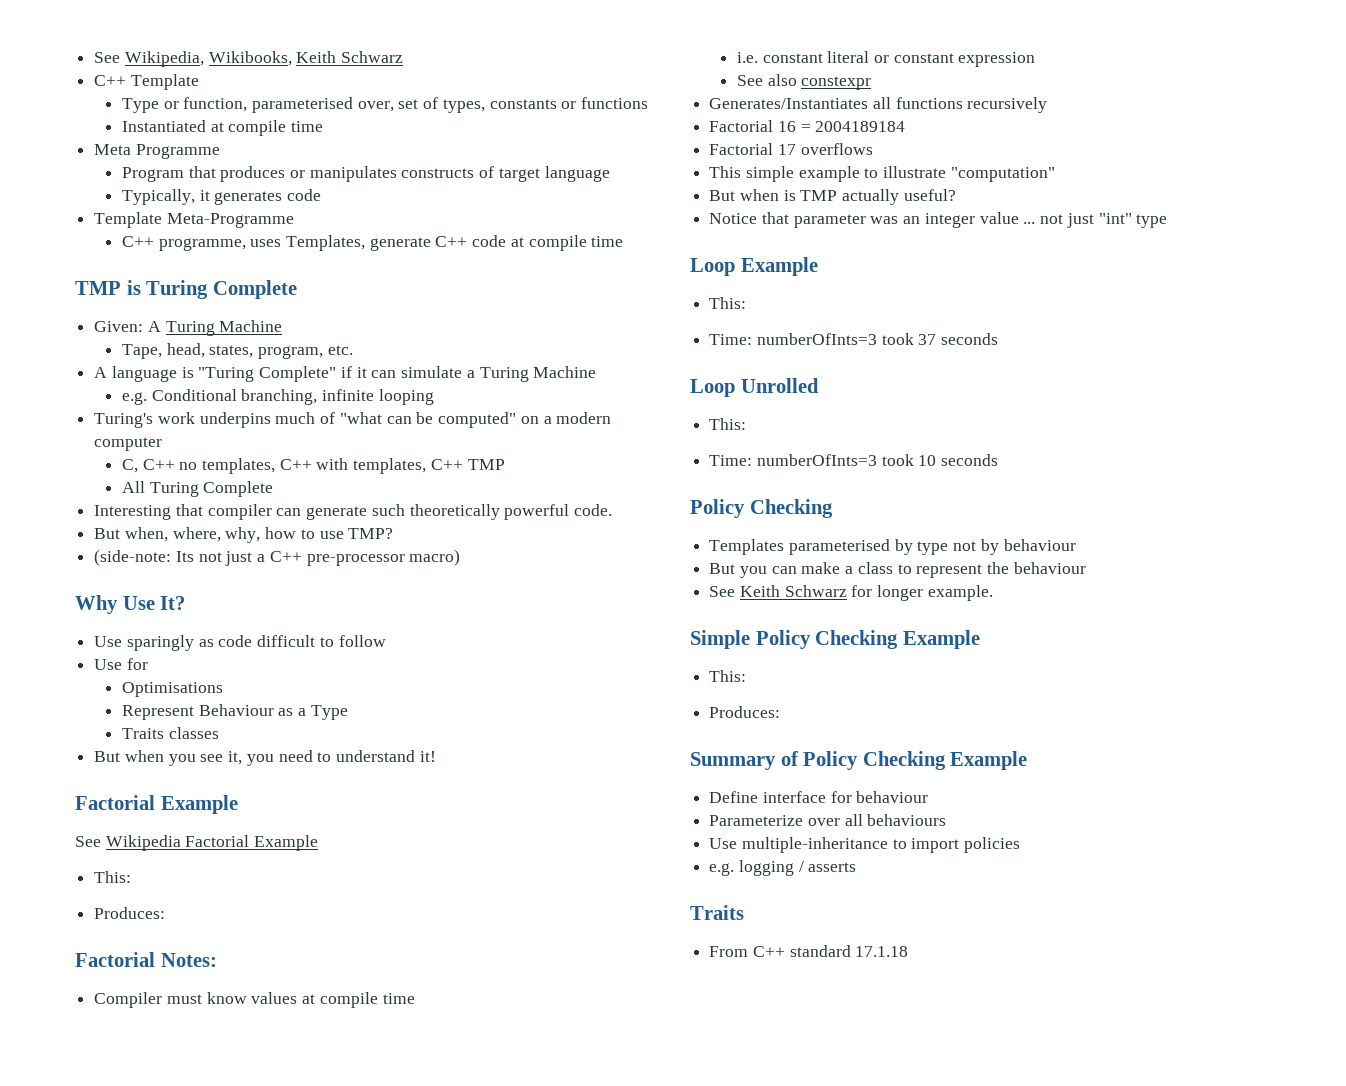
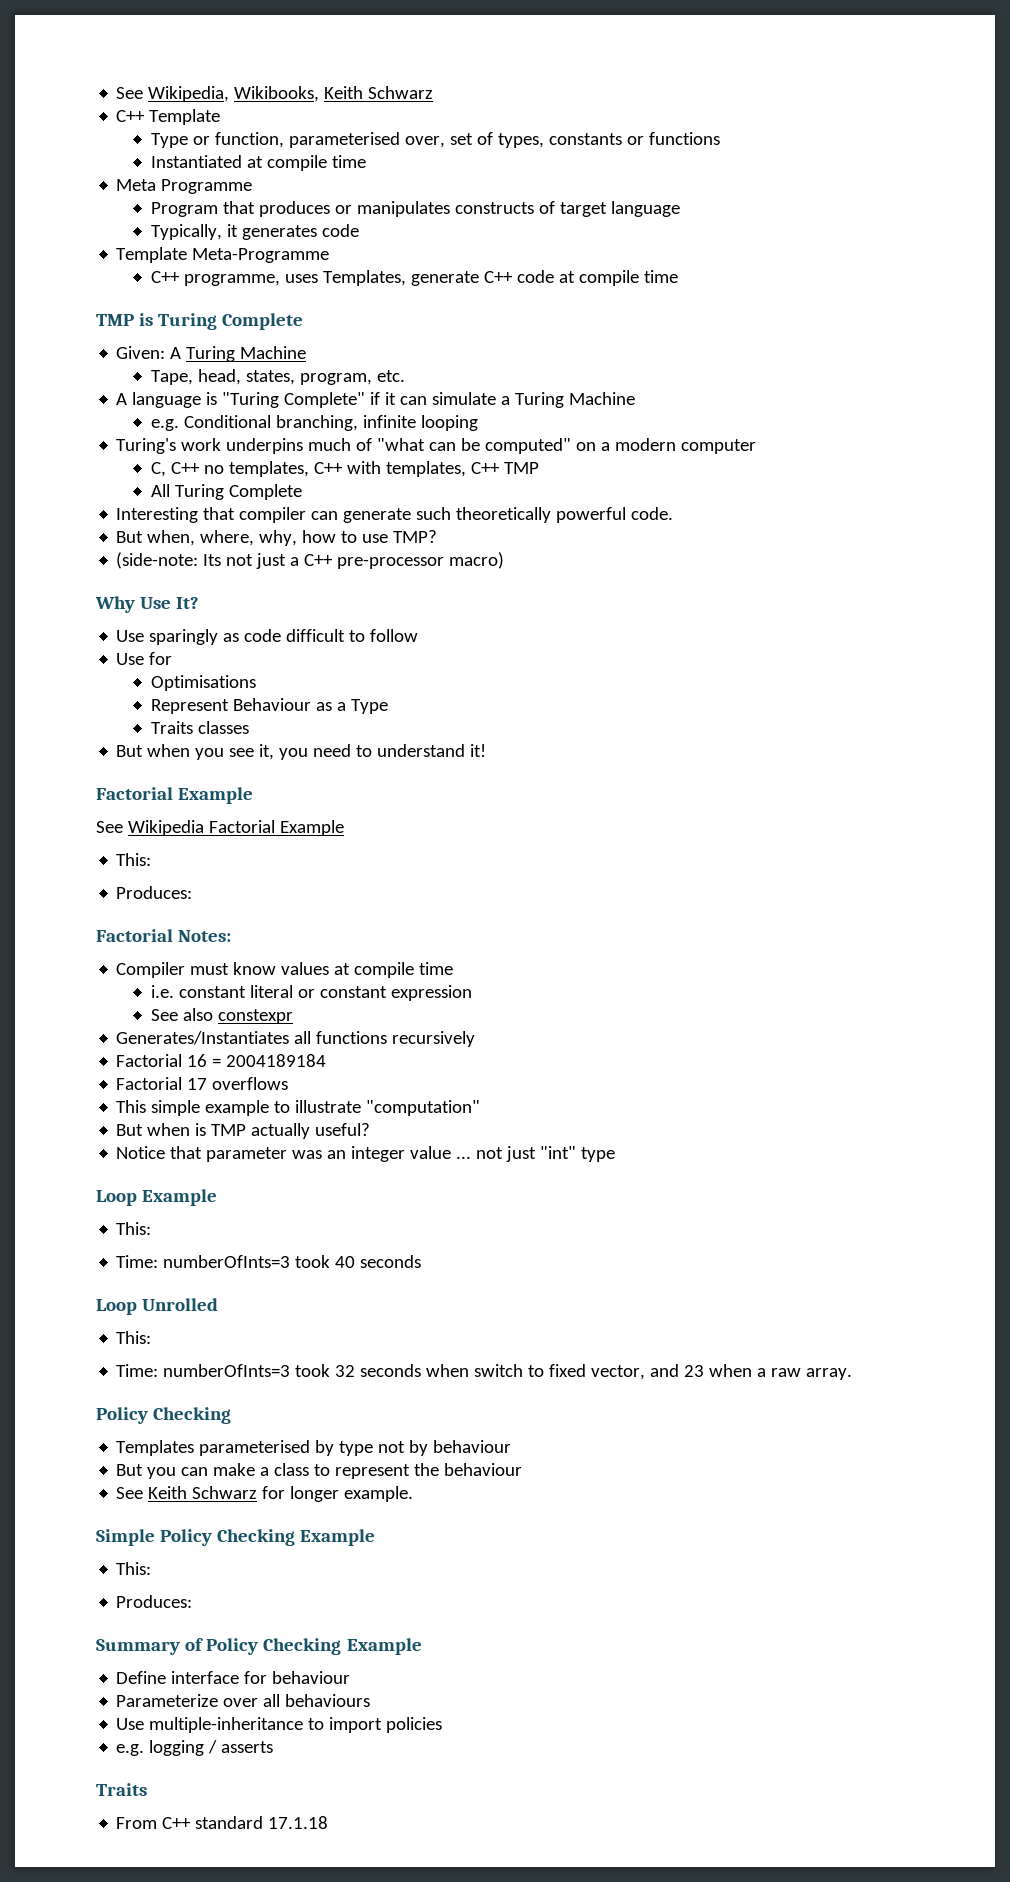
- Time: numberOfInts=3 took 37 seconds
+ Time: numberOfInts=3 took 40 seconds
- Time: numberOfInts=3 took 10 seconds
+ Time: numberOfInts=3 took 32 seconds when switch to fixed vector, and 23 when a raw array.

